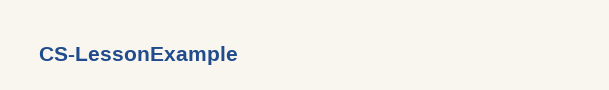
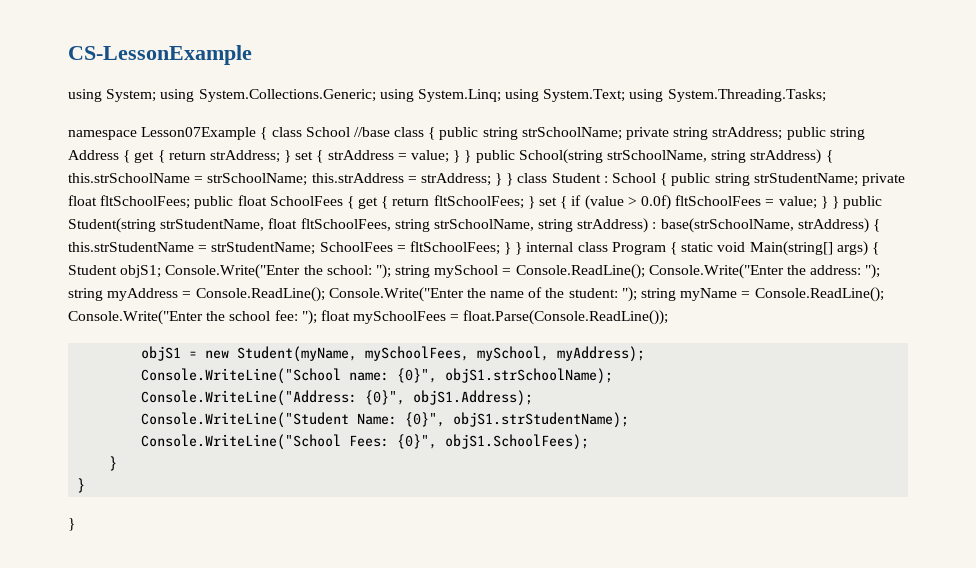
+ using System; using System.Collections.Generic; using System.Linq; using System.Text; using System.Threading.Tasks;
+ namespace Lesson07Example { class School //base class { public string strSchoolName; private string strAddress; public string Address { get { return strAddress; } set { strAddress = value; } } public School(string strSchoolName, string strAddress) { this.strSchoolName = strSchoolName; this.strAddress = strAddress; } } class Student : School { public string strStudentName; private float fltSchoolFees; public float SchoolFees { get { return fltSchoolFees; } set { if (value > 0.0f) fltSchoolFees = value; } } public Student(string strStudentName, float fltSchoolFees, string strSchoolName, string strAddress) : base(strSchoolName, strAddress) { this.strStudentName = strStudentName; SchoolFees = fltSchoolFees; } } internal class Program { static void Main(string[] args) { Student objS1; Console.Write("Enter the school: "); string mySchool = Console.ReadLine(); Console.Write("Enter the address: "); string myAddress = Console.ReadLine(); Console.Write("Enter the name of the student: "); string myName = Console.ReadLine(); Console.Write("Enter the school fee: "); float mySchoolFees = float.Parse(Console.ReadLine());
+ objS1 = new Student(myName, mySchoolFees, mySchool, myAddress);
+ Console.WriteLine("School name: {0}", objS1.strSchoolName);
+ Console.WriteLine("Address: {0}", objS1.Address);
+ Console.WriteLine("Student Name: {0}", objS1.strStudentName);
+ Console.WriteLine("School Fees: {0}", objS1.SchoolFees);
+ }
+ }
+ }

